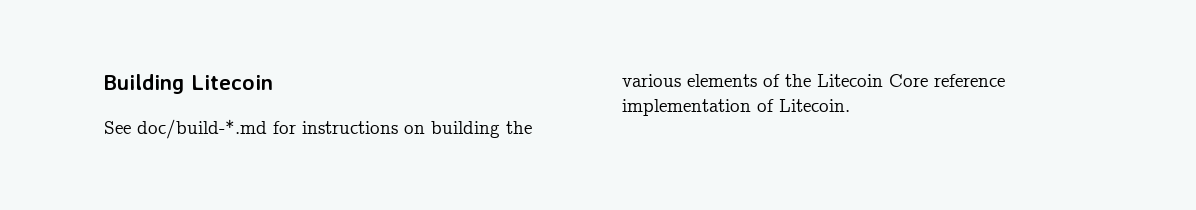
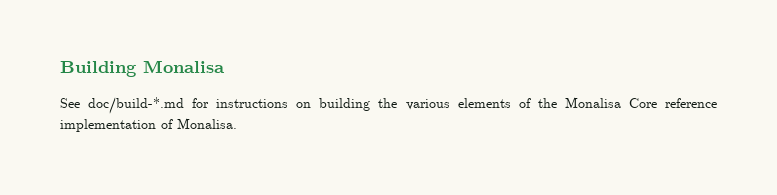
- Building Litecoin
+ Building Monalisa
- See doc/build-*.md for instructions on building the various elements of the Litecoin Core reference implementation of Litecoin.
+ See doc/build-*.md for instructions on building the various elements of the Monalisa Core reference implementation of Monalisa.

